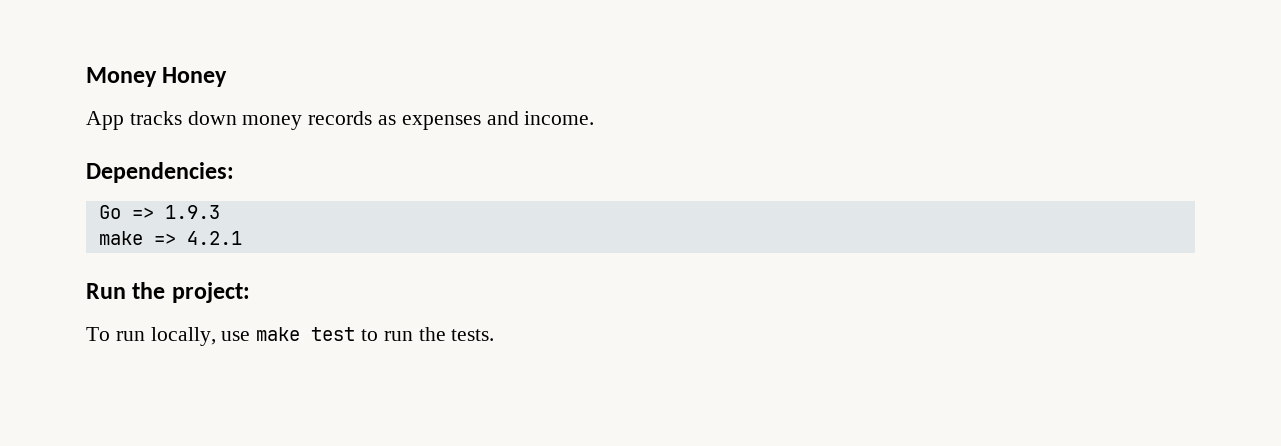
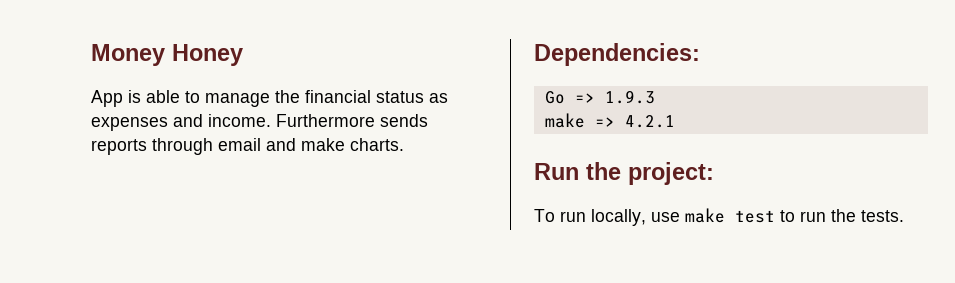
- App tracks down money records as expenses and income.
+ App is able to manage the financial status as expenses and income. Furthermore sends reports through email and make charts.

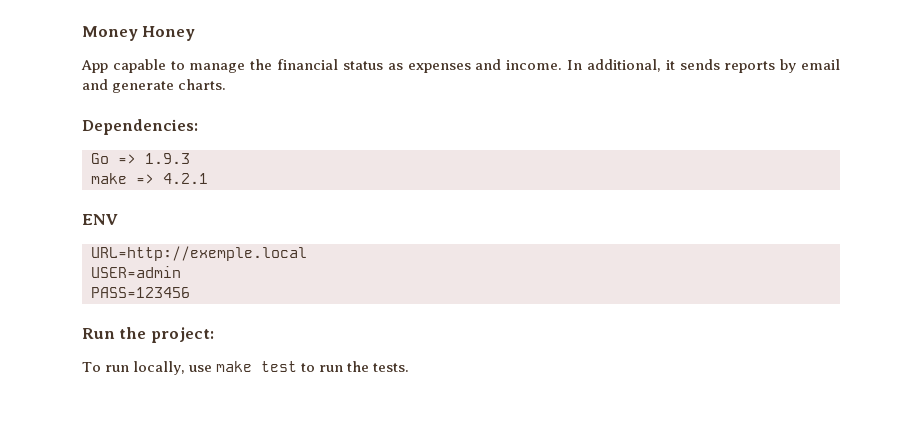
- App is able to manage the financial status as expenses and income.
+ App capable to manage the financial status as expenses and income.
- Furthermore sends reports through email and make charts.
+ In additional, it sends reports by email and generate charts.
+ ENV
+ URL=http://exemple.local
+ USER=admin
+ PASS=123456

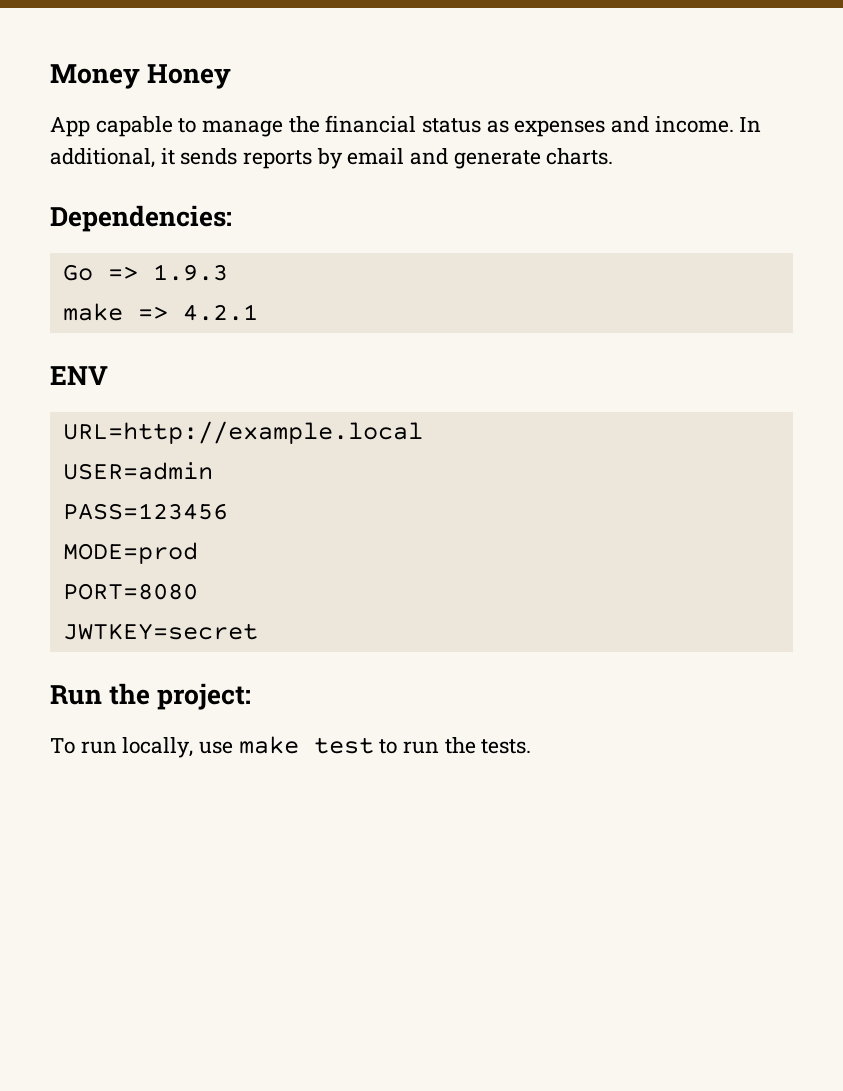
- URL=http://exemple.local
+ URL=http://example.local
+ MODE=prod
+ PORT=8080
+ JWTKEY=secret

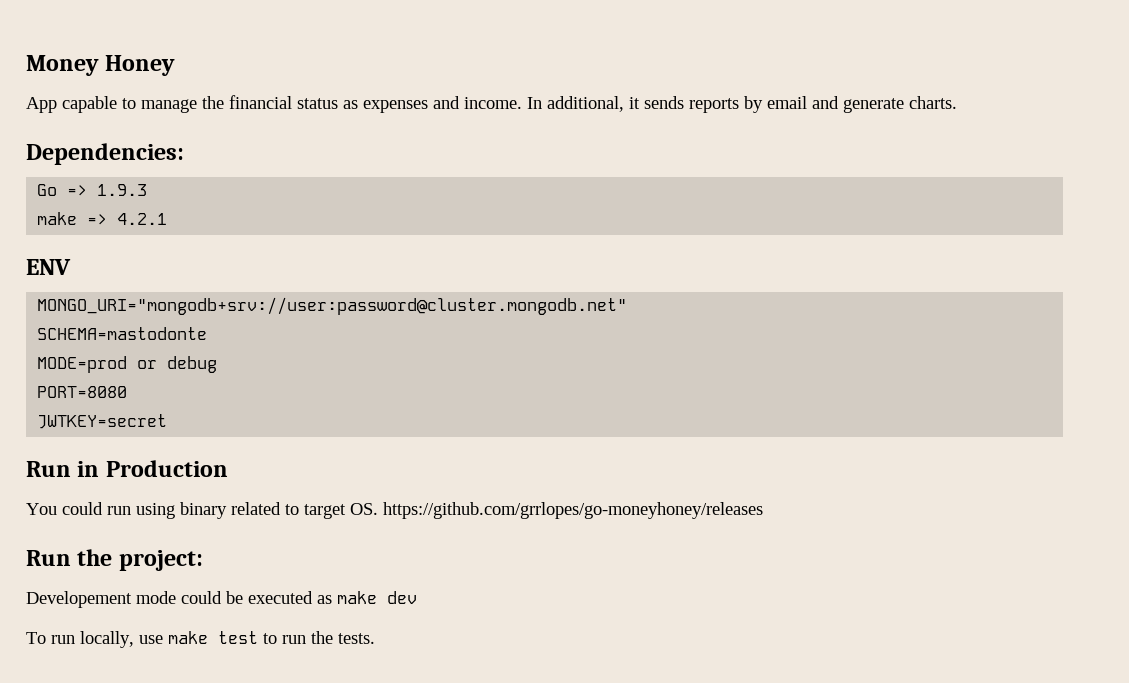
- URL=http://example.local
- USER=admin
- PASS=123456
+ MONGO_URI="mongodb+srv://user:password@cluster.mongodb.net"
+ SCHEMA=mastodonte
- MODE=prod
+ MODE=prod or debug
+ Run in Production
+ You could run using binary related to target OS. https://github.com/grrlopes/go-moneyhoney/releases
  Run the project:
+ Developement mode could be executed as make dev

